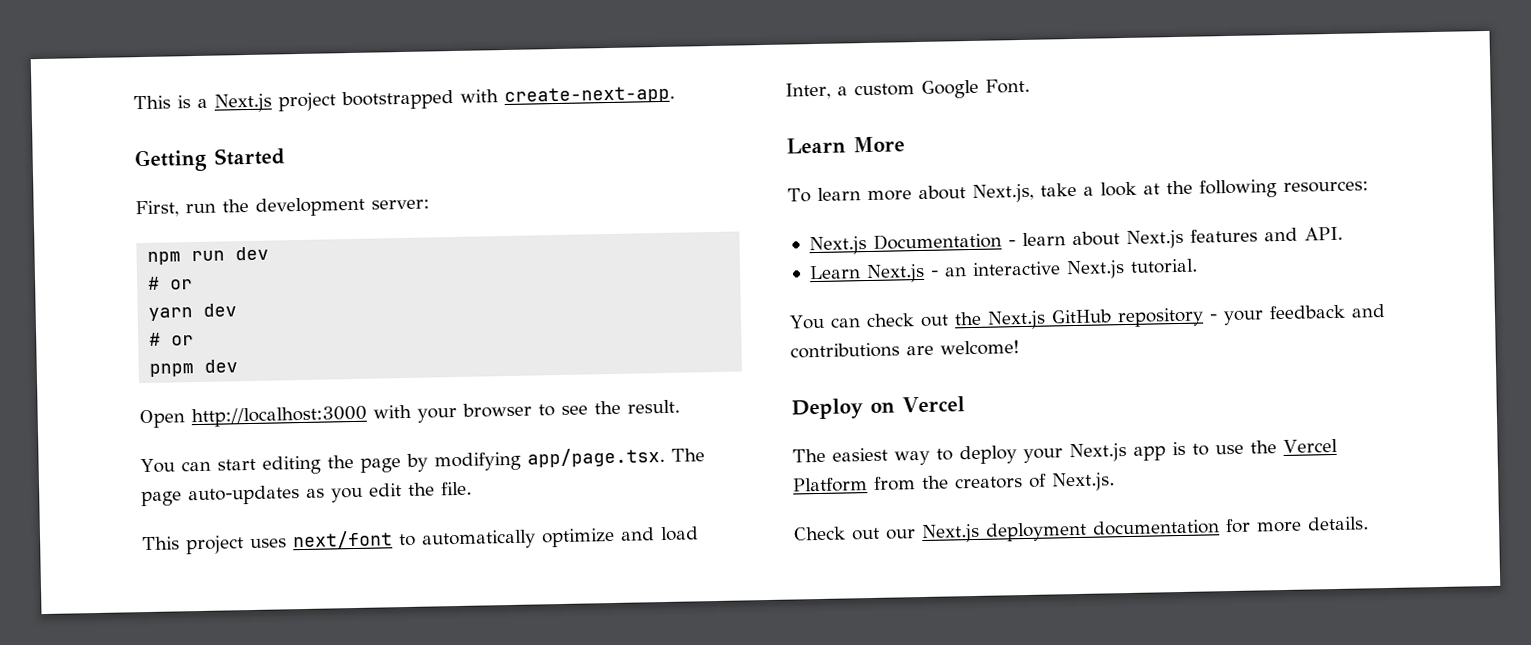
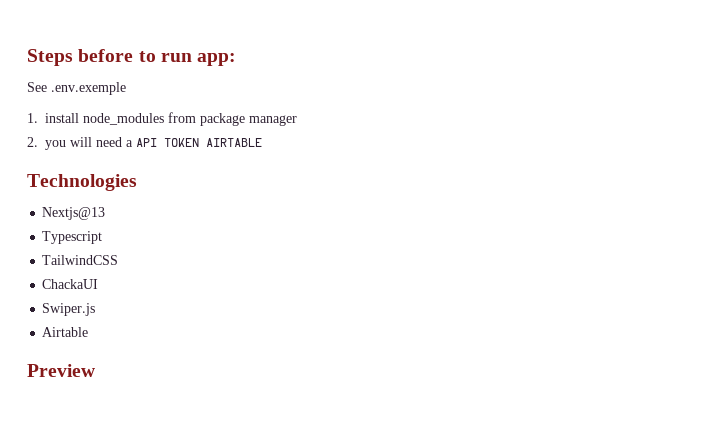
- This is a Next.js project bootstrapped with create-next-app.
- Getting Started
- First, run the development server:
- npm run dev
- # or
- yarn dev
- # or
- pnpm dev
- Open http://localhost:3000 with your browser to see the result.
- You can start editing the page by modifying app/page.tsx. The page auto-updates as you edit the file.
- This project uses next/font to automatically optimize and load Inter, a custom Google Font.
- Learn More
- To learn more about Next.js, take a look at the following resources:
- Next.js Documentation - learn about Next.js features and API.
- Learn Next.js - an interactive Next.js tutorial.
- You can check out the Next.js GitHub repository - your feedback and contributions are welcome!
- Deploy on Vercel
- The easiest way to deploy your Next.js app is to use the Vercel Platform from the creators of Next.js.
- Check out our Next.js deployment documentation for more details.
+ Steps before to run app:
+ See .env.exemple
+ 1. install node_modules from package manager
+ 2. you will need a API TOKEN AIRTABLE
+ Technologies
+ Nextjs@13
+ Typescript
+ TailwindCSS
+ ChackaUI
+ Swiper.js
+ Airtable
+ Preview

